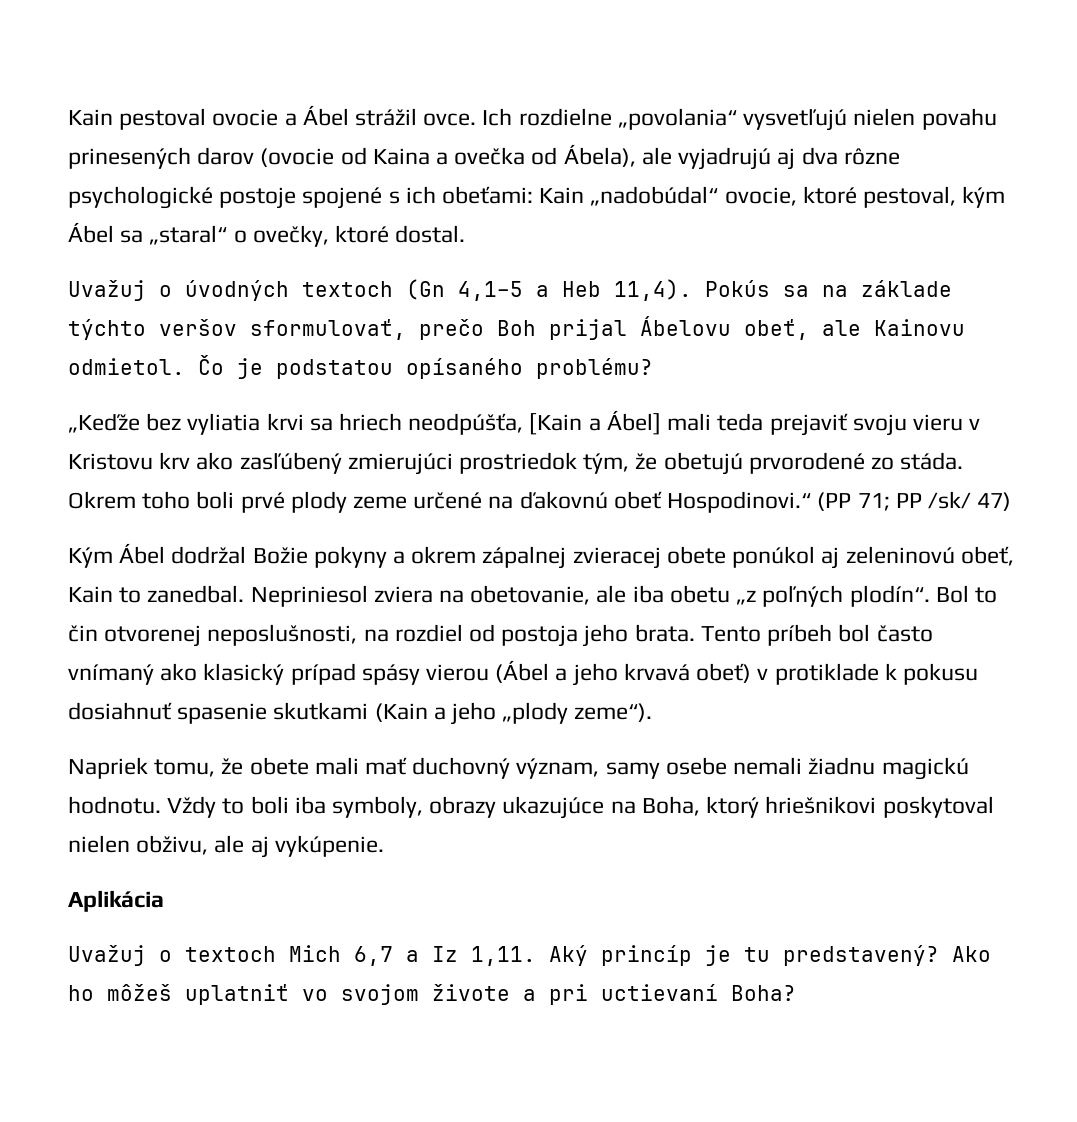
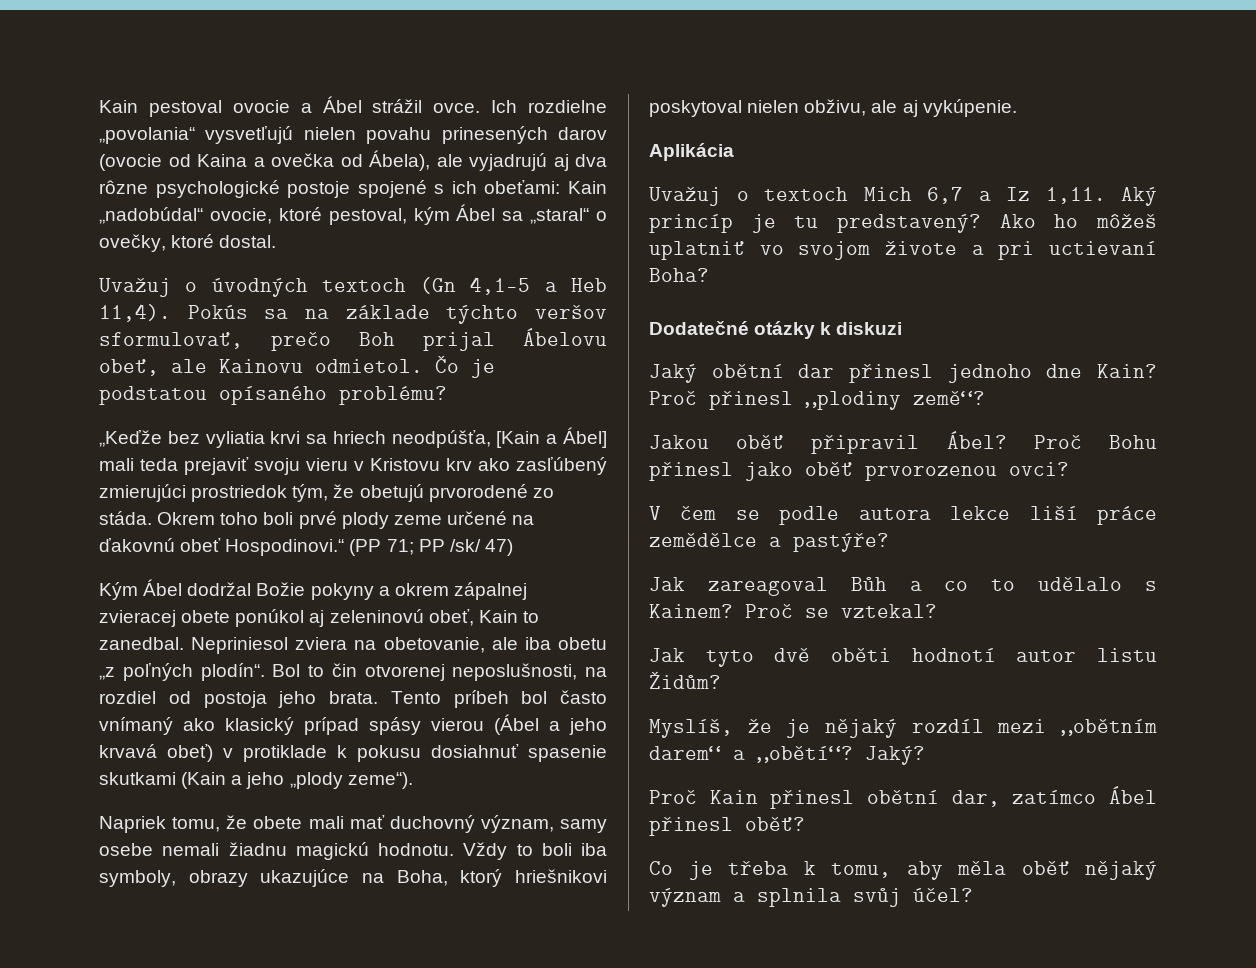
+ Dodatečné otázky k diskuzi
+ Jaký obětní dar přinesl jednoho dne Kain? Proč přinesl „plodiny země“?
+ Jakou oběť připravil Ábel? Proč Bohu přinesl jako oběť prvorozenou ovci?
+ V čem se podle autora lekce liší práce zemědělce a pastýře?
+ Jak zareagoval Bůh a co to udělalo s Kainem? Proč se vztekal?
+ Jak tyto dvě oběti hodnotí autor listu Židům?
+ Myslíš, že je nějaký rozdíl mezi „obětním darem“ a „obětí“? Jaký?
+ Proč Kain přinesl obětní dar, zatímco Ábel přinesl oběť?
+ Co je třeba k tomu, aby měla oběť nějaký význam a splnila svůj účel?

